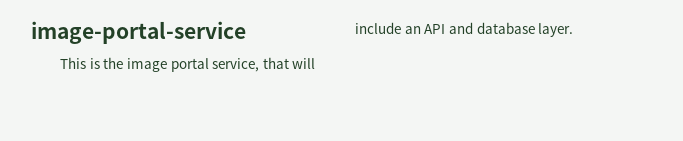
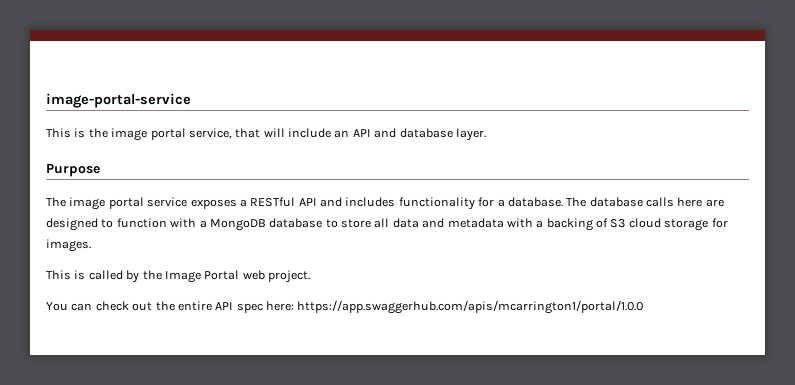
+ Purpose
+ The image portal service exposes a RESTful API and includes functionality for a database. The database calls here are designed to function with a MongoDB database to store all data and metadata with a backing of S3 cloud storage for images.
+ This is called by the Image Portal web project.
+ You can check out the entire API spec here: https://app.swaggerhub.com/apis/mcarrington1/portal/1.0.0

